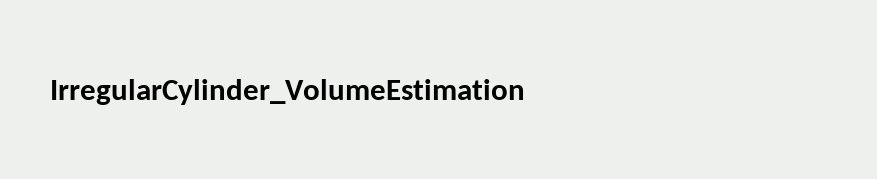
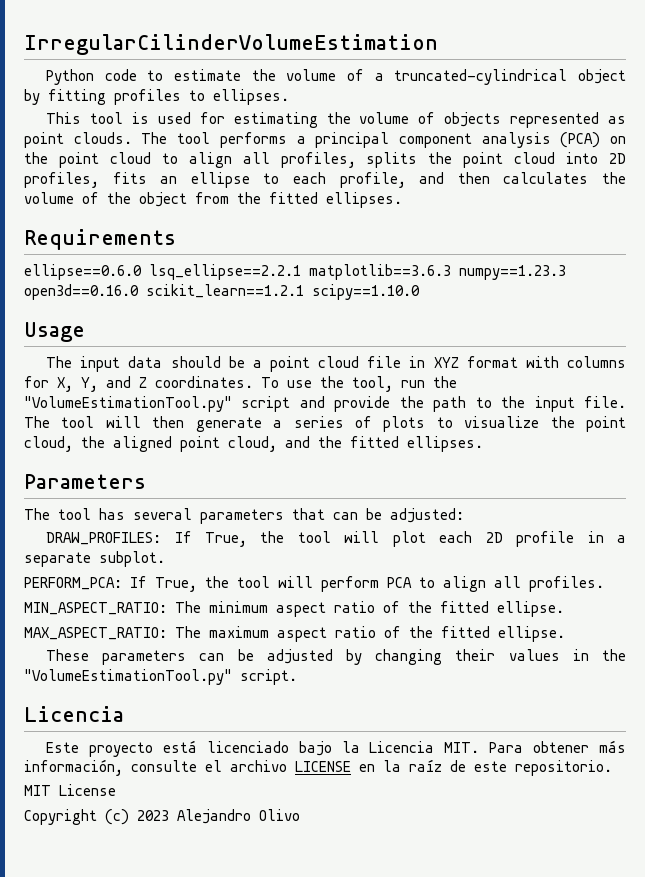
- IrregularCylinder_VolumeEstimation
+ IrregularCilinderVolumeEstimation
+ Python code to estimate the volume of a truncated-cylindrical object by fitting profiles to ellipses.
+ This tool is used for estimating the volume of objects represented as point clouds. The tool performs a principal component analysis (PCA) on the point cloud to align all profiles, splits the point cloud into 2D profiles, fits an ellipse to each profile, and then calculates the volume of the object from the fitted ellipses.
+ Requirements
+ ellipse==0.6.0 lsq_ellipse==2.2.1 matplotlib==3.6.3 numpy==1.23.3 open3d==0.16.0 scikit_learn==1.2.1 scipy==1.10.0
+ Usage
+ The input data should be a point cloud file in XYZ format with columns for X, Y, and Z coordinates. To use the tool, run the "VolumeEstimationTool.py" script and provide the path to the input file. The tool will then generate a series of plots to visualize the point cloud, the aligned point cloud, and the fitted ellipses.
+ Parameters
+ The tool has several parameters that can be adjusted:
+ DRAW_PROFILES: If True, the tool will plot each 2D profile in a separate subplot.
+ PERFORM_PCA: If True, the tool will perform PCA to align all profiles.
+ MIN_ASPECT_RATIO: The minimum aspect ratio of the fitted ellipse.
+ MAX_ASPECT_RATIO: The maximum aspect ratio of the fitted ellipse.
+ These parameters can be adjusted by changing their values in the "VolumeEstimationTool.py" script.
+ Licencia
+ Este proyecto está licenciado bajo la Licencia MIT. Para obtener más información, consulte el archivo LICENSE en la raíz de este repositorio.
+ MIT License
+ Copyright (c) 2023 Alejandro Olivo

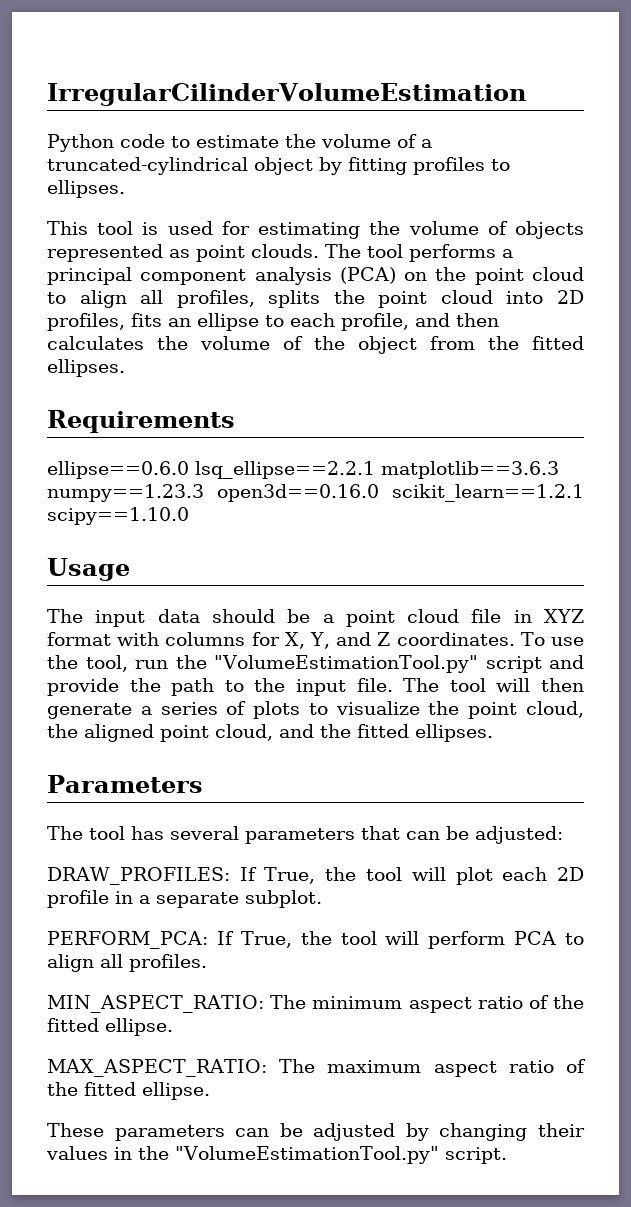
  These parameters can be adjusted by changing their values in the "VolumeEstimationTool.py" script.
- Licencia
- Este proyecto está licenciado bajo la Licencia MIT. Para obtener más información, consulte el archivo LICENSE en la raíz de este repositorio.
- MIT License
- Copyright (c) 2023 Alejandro Olivo

